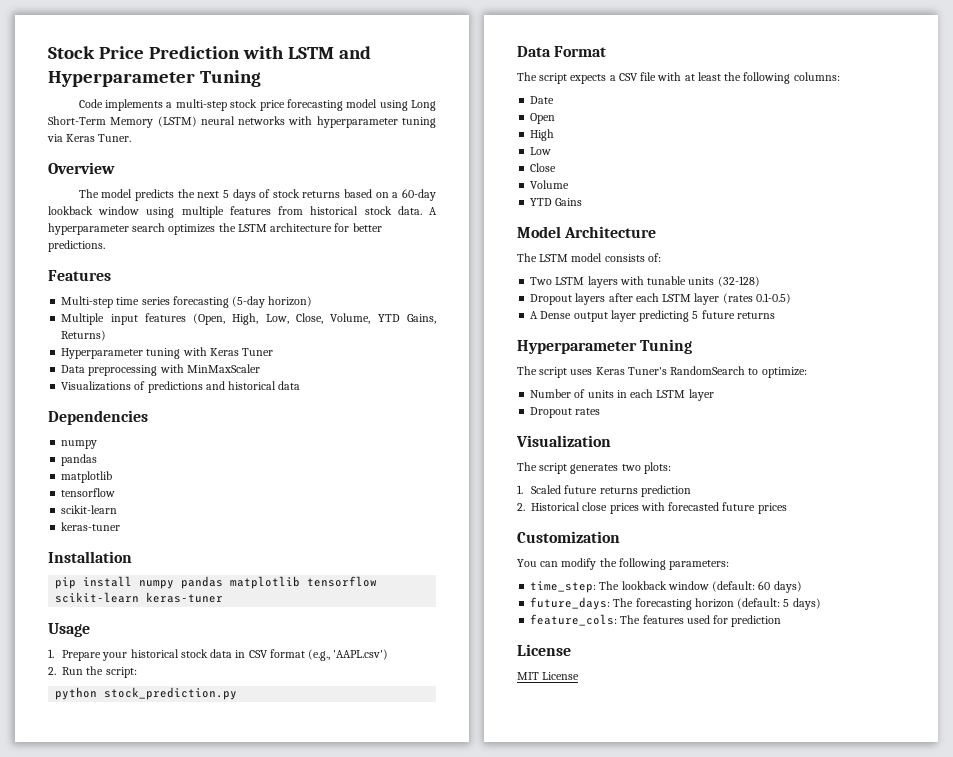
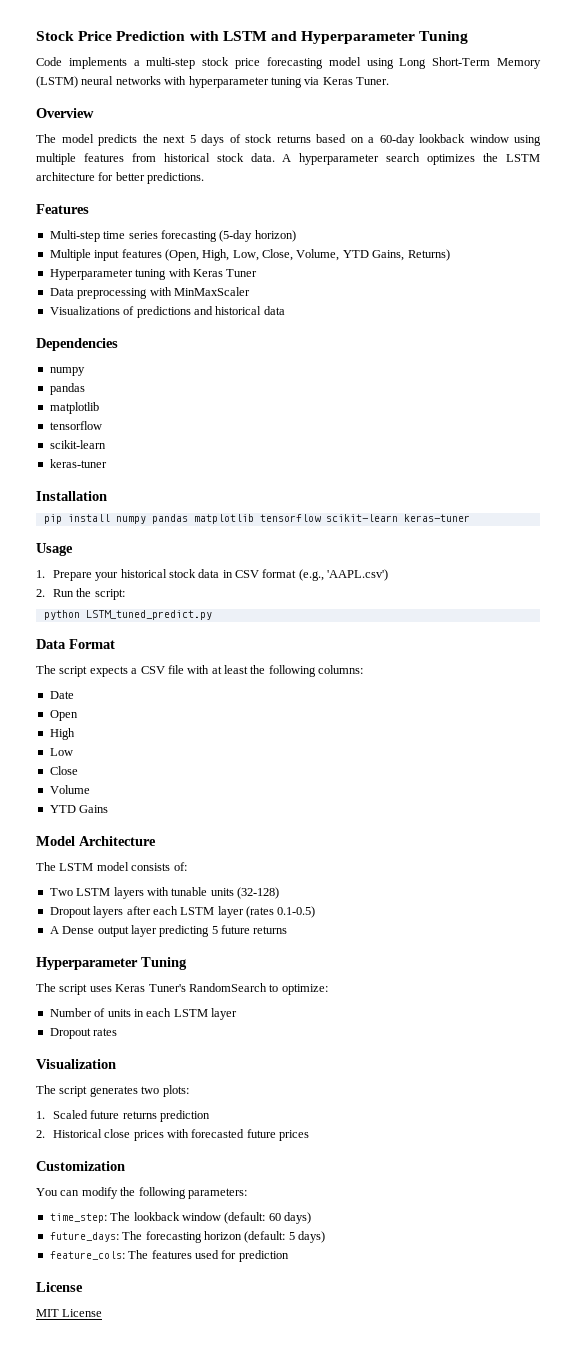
- python stock_prediction.py
+ python LSTM_tuned_predict.py

